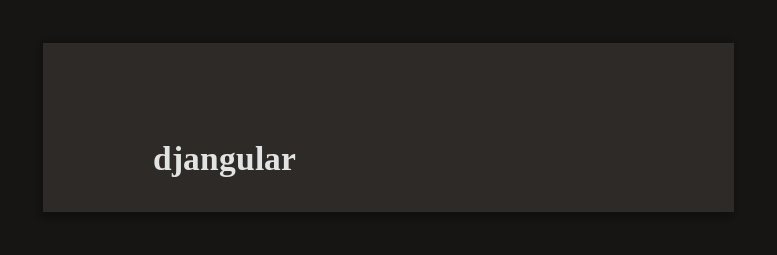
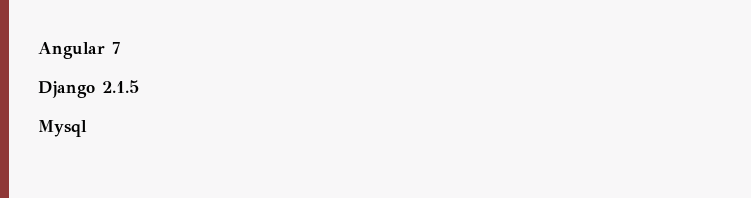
- djangular
+ Angular 7
+ Django 2.1.5
+ Mysql

